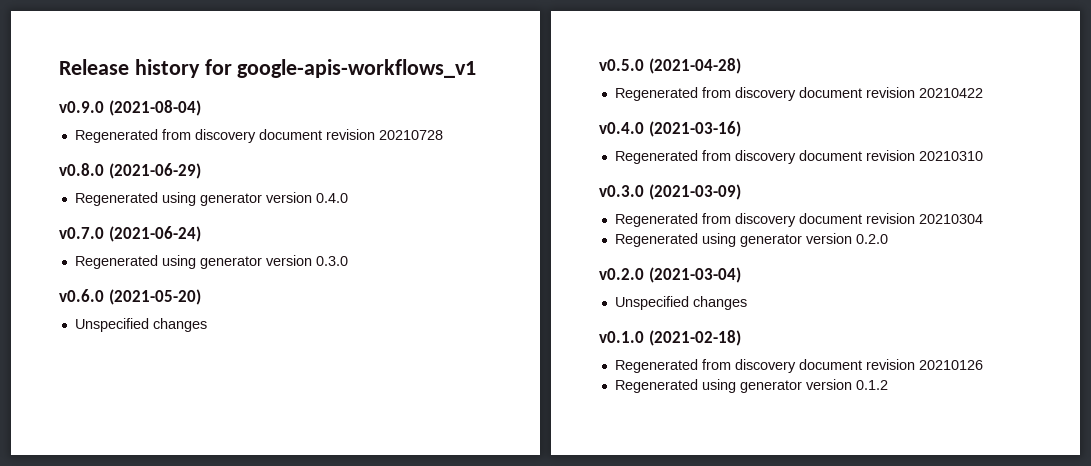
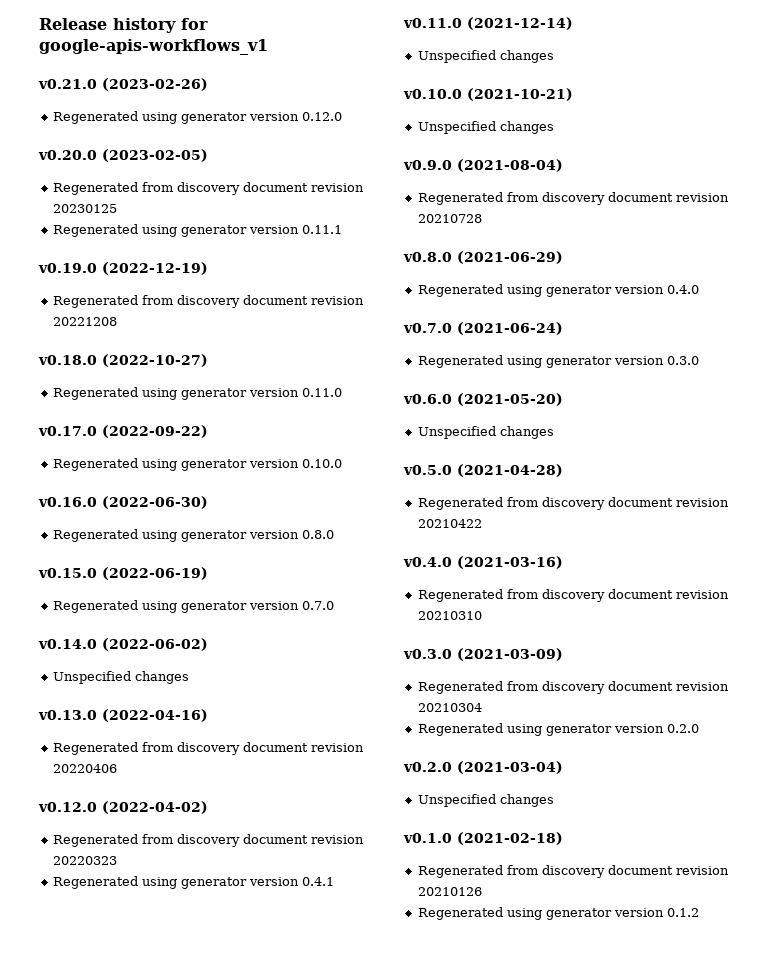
+ v0.21.0 (2023-02-26)
+ Regenerated using generator version 0.12.0
+ v0.20.0 (2023-02-05)
+ Regenerated from discovery document revision 20230125
+ Regenerated using generator version 0.11.1
+ v0.19.0 (2022-12-19)
+ Regenerated from discovery document revision 20221208
+ v0.18.0 (2022-10-27)
+ Regenerated using generator version 0.11.0
+ v0.17.0 (2022-09-22)
+ Regenerated using generator version 0.10.0
+ v0.16.0 (2022-06-30)
+ Regenerated using generator version 0.8.0
+ v0.15.0 (2022-06-19)
+ Regenerated using generator version 0.7.0
+ v0.14.0 (2022-06-02)
+ Unspecified changes
+ v0.13.0 (2022-04-16)
+ Regenerated from discovery document revision 20220406
+ v0.12.0 (2022-04-02)
+ Regenerated from discovery document revision 20220323
+ Regenerated using generator version 0.4.1
+ v0.11.0 (2021-12-14)
+ Unspecified changes
+ v0.10.0 (2021-10-21)
+ Unspecified changes

